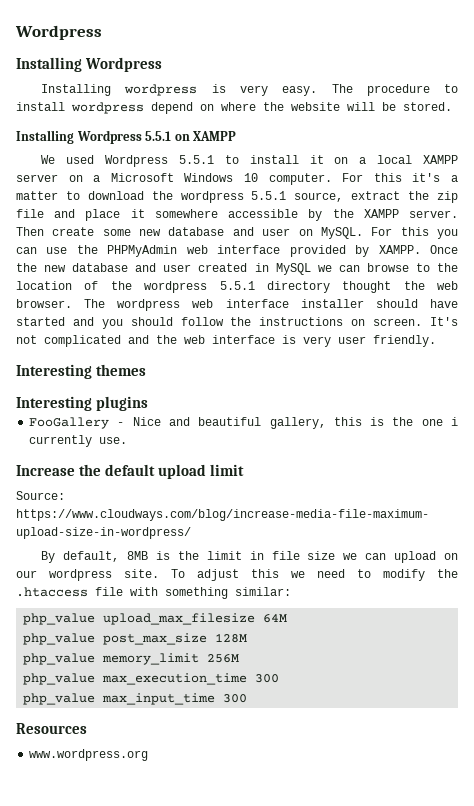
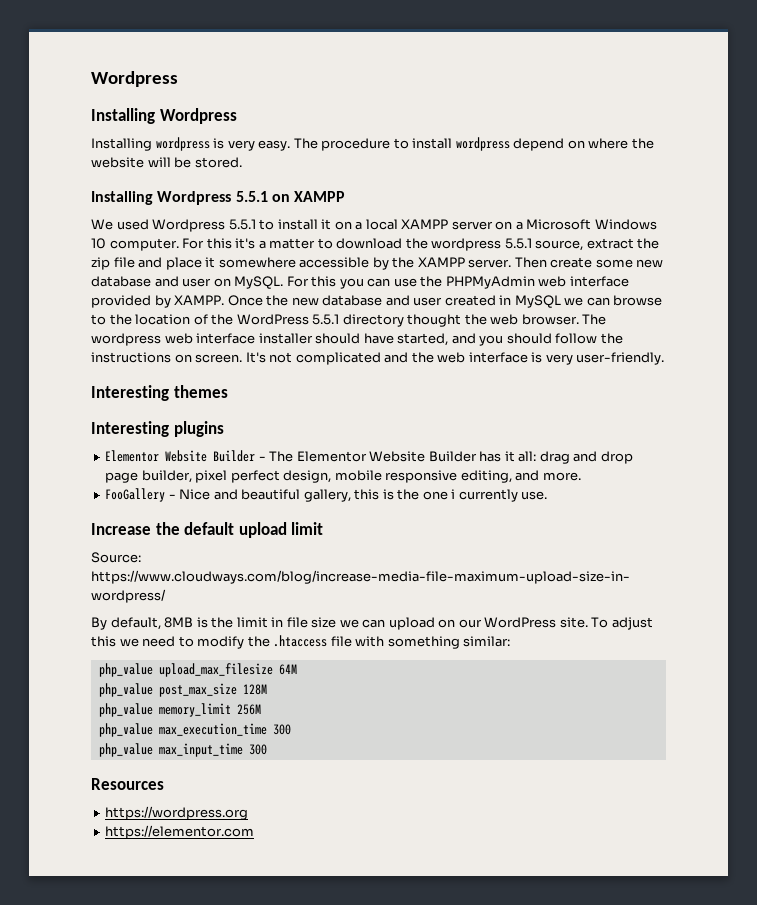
- Once the new database and user created in MySQL we can browse to the location of the wordpress 5.5.1 directory thought the web browser.
+ Once the new database and user created in MySQL we can browse to the location of the WordPress 5.5.1 directory thought the web browser.
- The wordpress web interface installer should have started and you should follow the instructions on screen.
+ The wordpress web interface installer should have started, and you should follow the instructions on screen.
- It's not complicated and the web interface is very user friendly.
+ It's not complicated and the web interface is very user-friendly.
+ Elementor Website Builder - The Elementor Website Builder has it all: drag and drop page builder, pixel perfect design, mobile responsive editing, and more.
- By default, 8MB is the limit in file size we can upload on our wordpress site.
+ By default, 8MB is the limit in file size we can upload on our WordPress site.
- www.wordpress.org
+ https://wordpress.org
+ https://elementor.com

